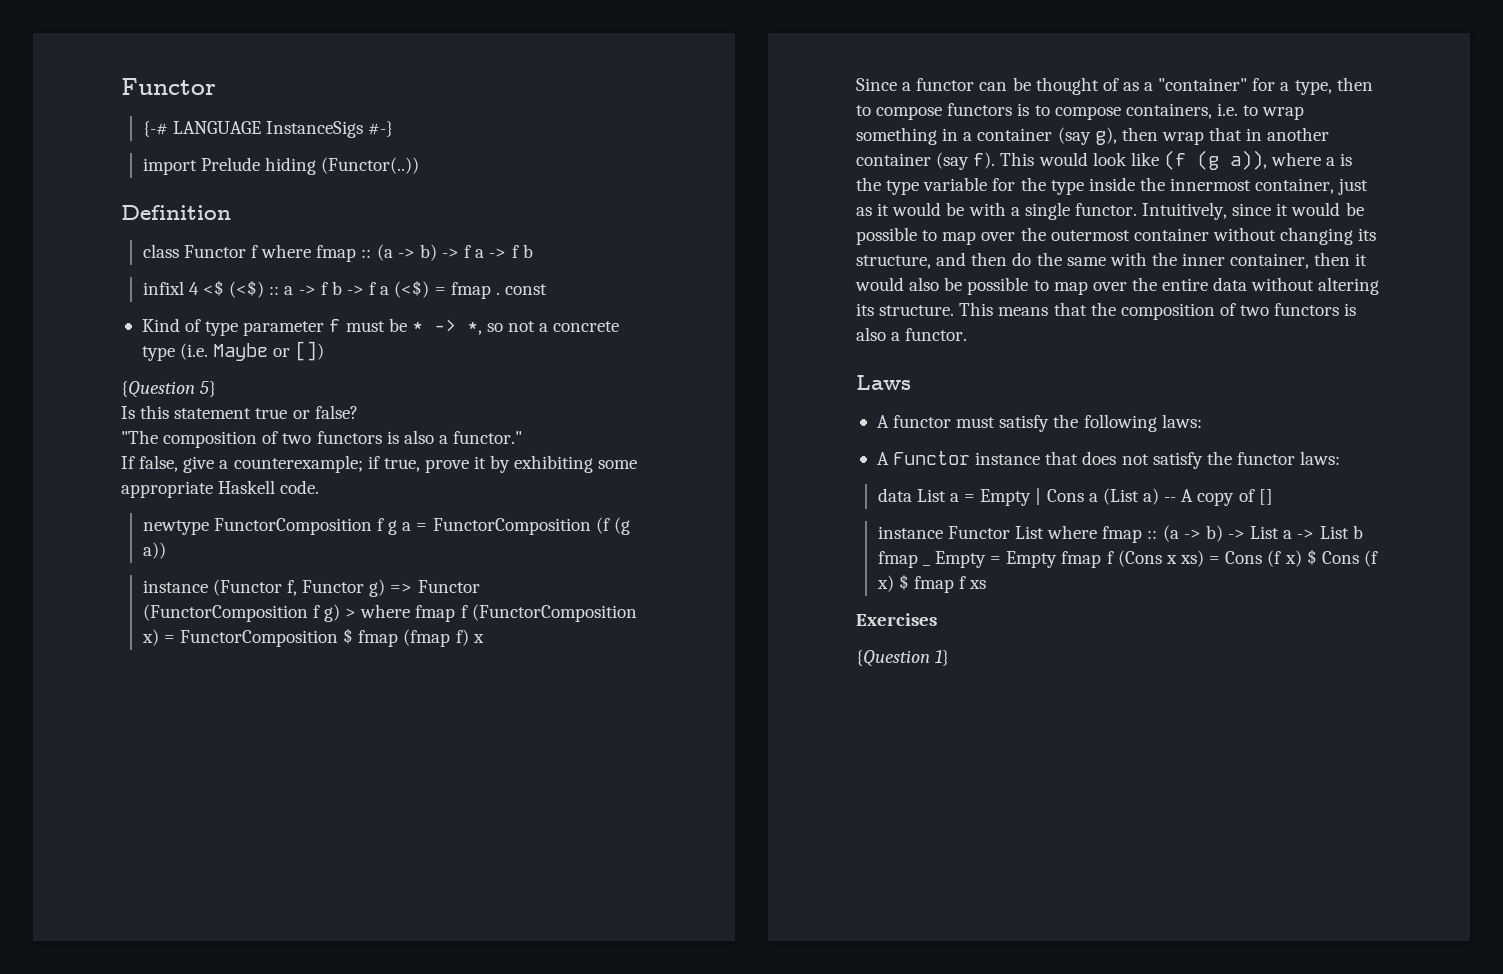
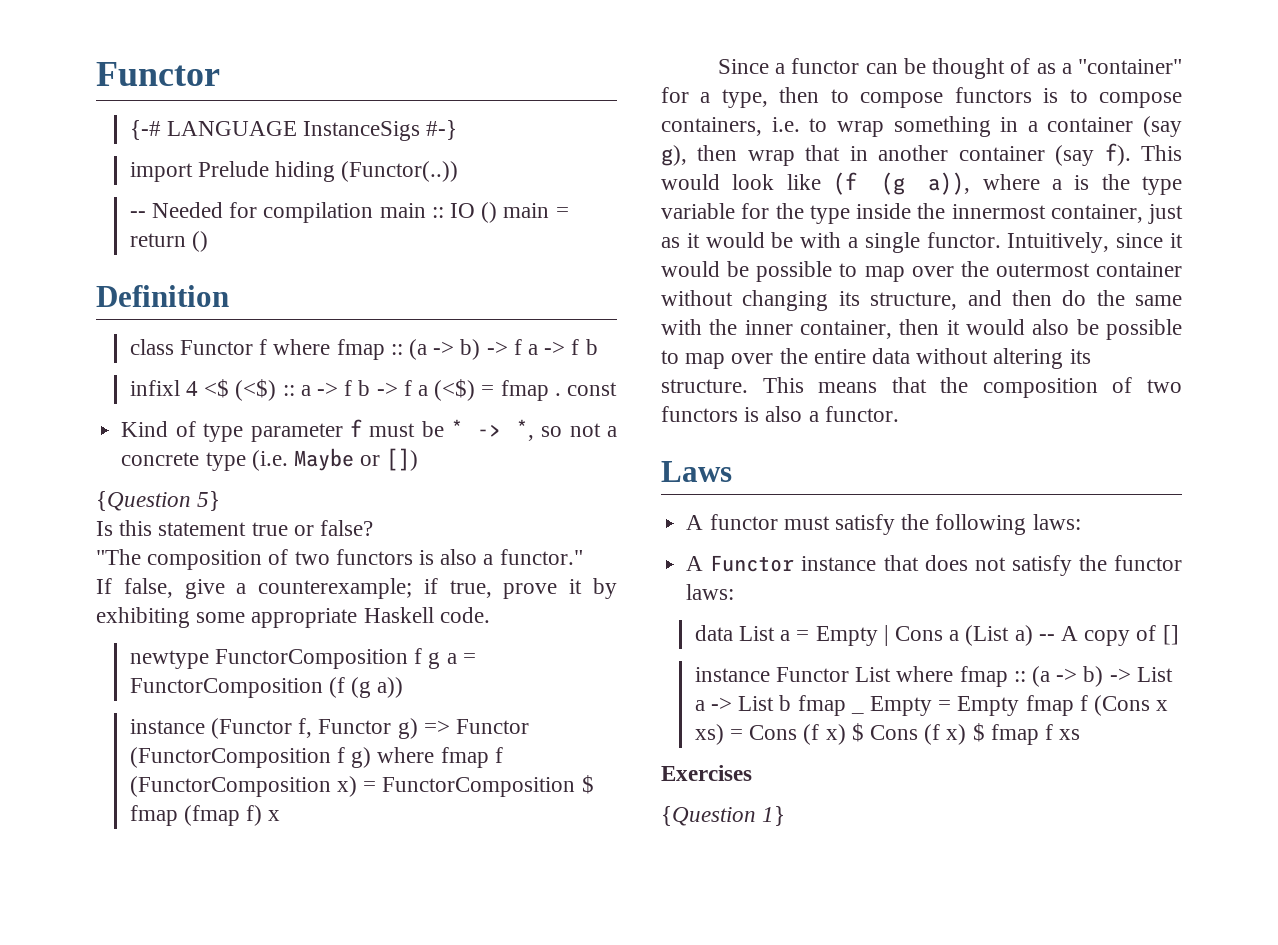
+ -- Needed for compilation main :: IO () main = return ()
- instance (Functor f, Functor g) => Functor (FunctorComposition f g) > where fmap f (FunctorComposition x) = FunctorComposition $ fmap (fmap f) x
+ instance (Functor f, Functor g) => Functor (FunctorComposition f g) where fmap f (FunctorComposition x) = FunctorComposition $ fmap (fmap f) x

